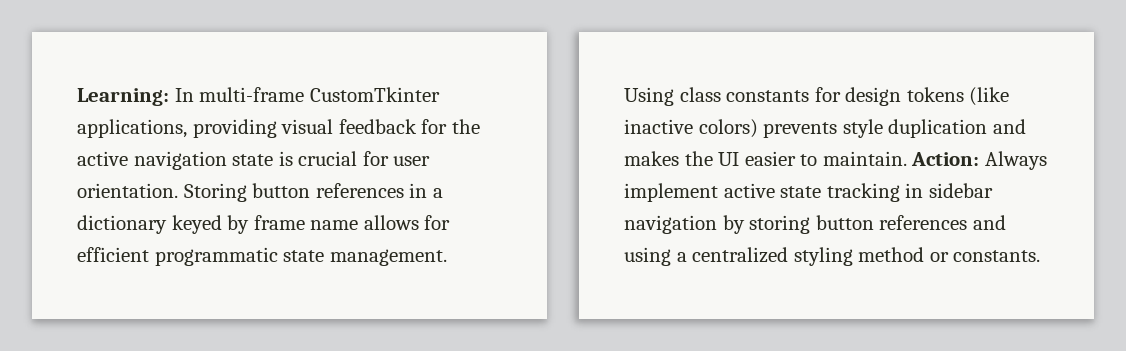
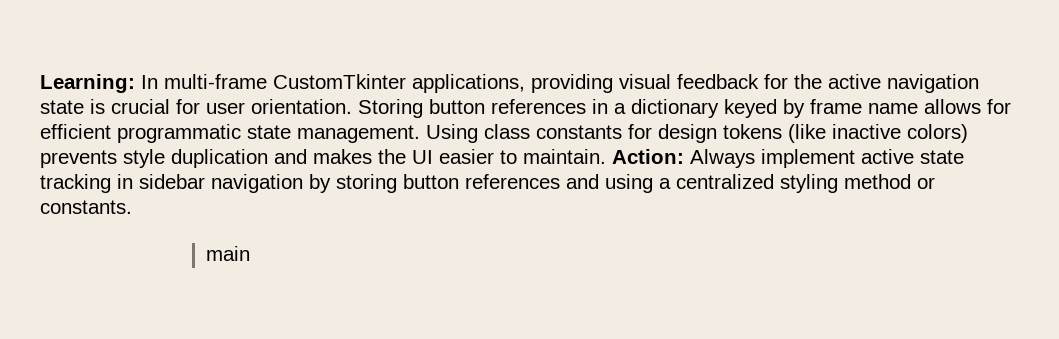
+ main

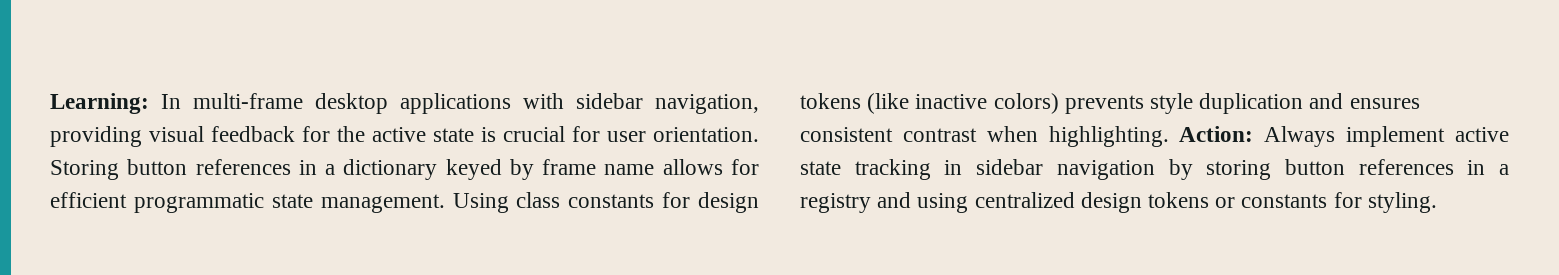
- Learning: In multi-frame CustomTkinter applications, providing visual feedback for the active navigation state is crucial for user orientation.
+ Learning: In multi-frame desktop applications with sidebar navigation, providing visual feedback for the active state is crucial for user orientation.
- Using class constants for design tokens (like inactive colors) prevents style duplication and makes the UI easier to maintain.
+ Using class constants for design tokens (like inactive colors) prevents style duplication and ensures consistent contrast when highlighting.
- Action: Always implement active state tracking in sidebar navigation by storing button references and using a centralized styling method or constants.
- main
+ Action: Always implement active state tracking in sidebar navigation by storing button references in a registry and using centralized design tokens or constants for styling.

